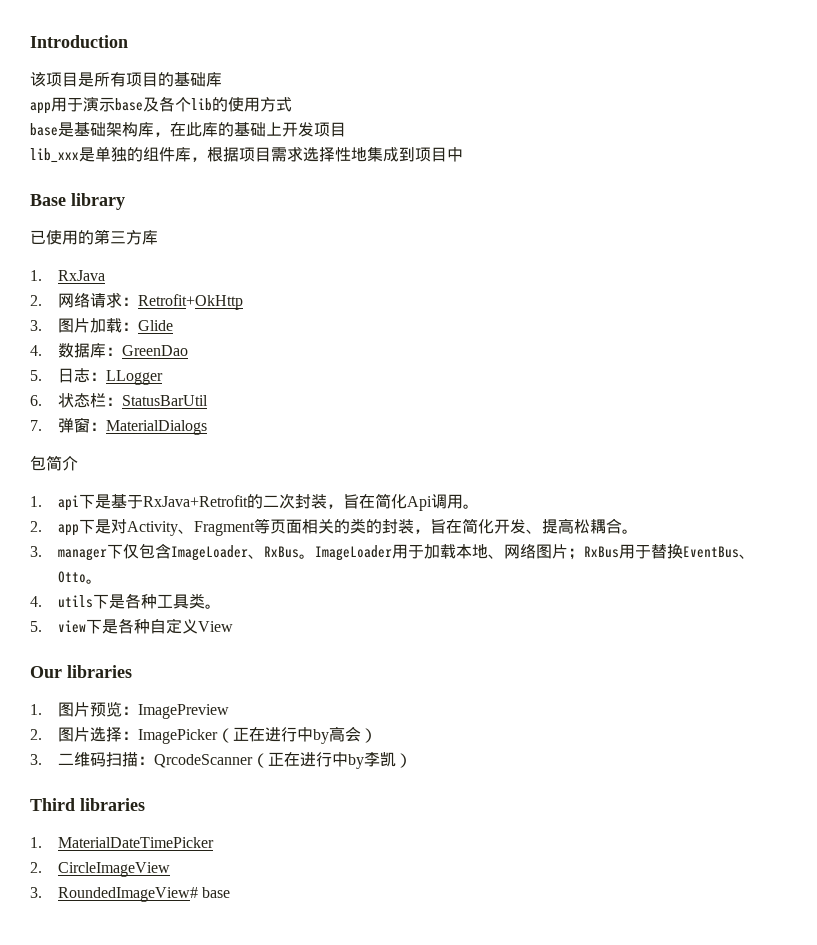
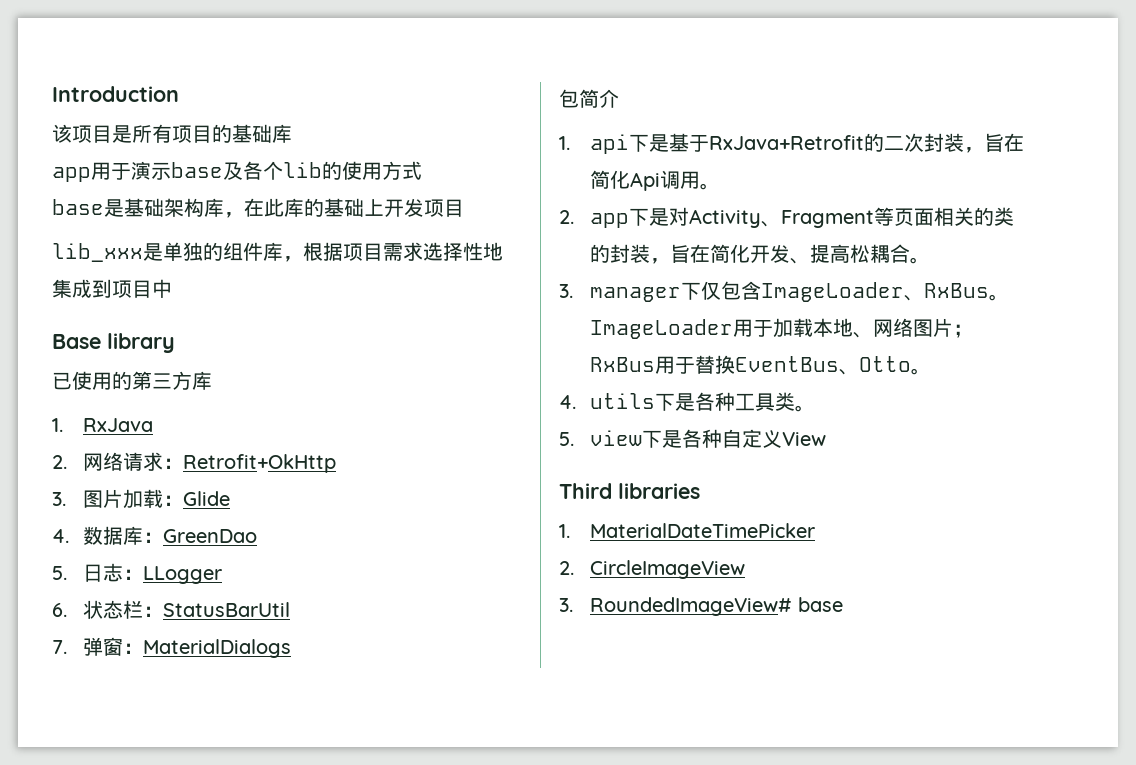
- Our libraries
- 1.图片预览：ImagePreview
- 2.图片选择：ImagePicker（正在进行中by高会）
- 3.二维码扫描：QrcodeScanner（正在进行中by李凯）

